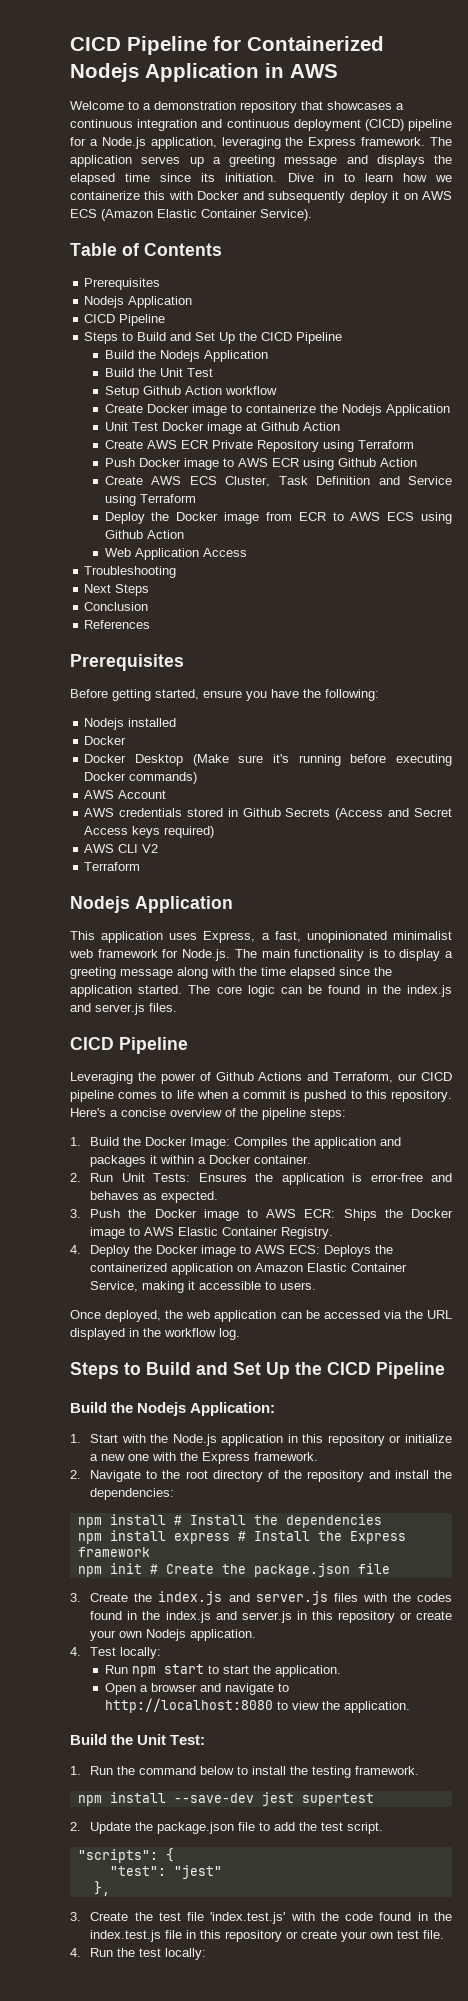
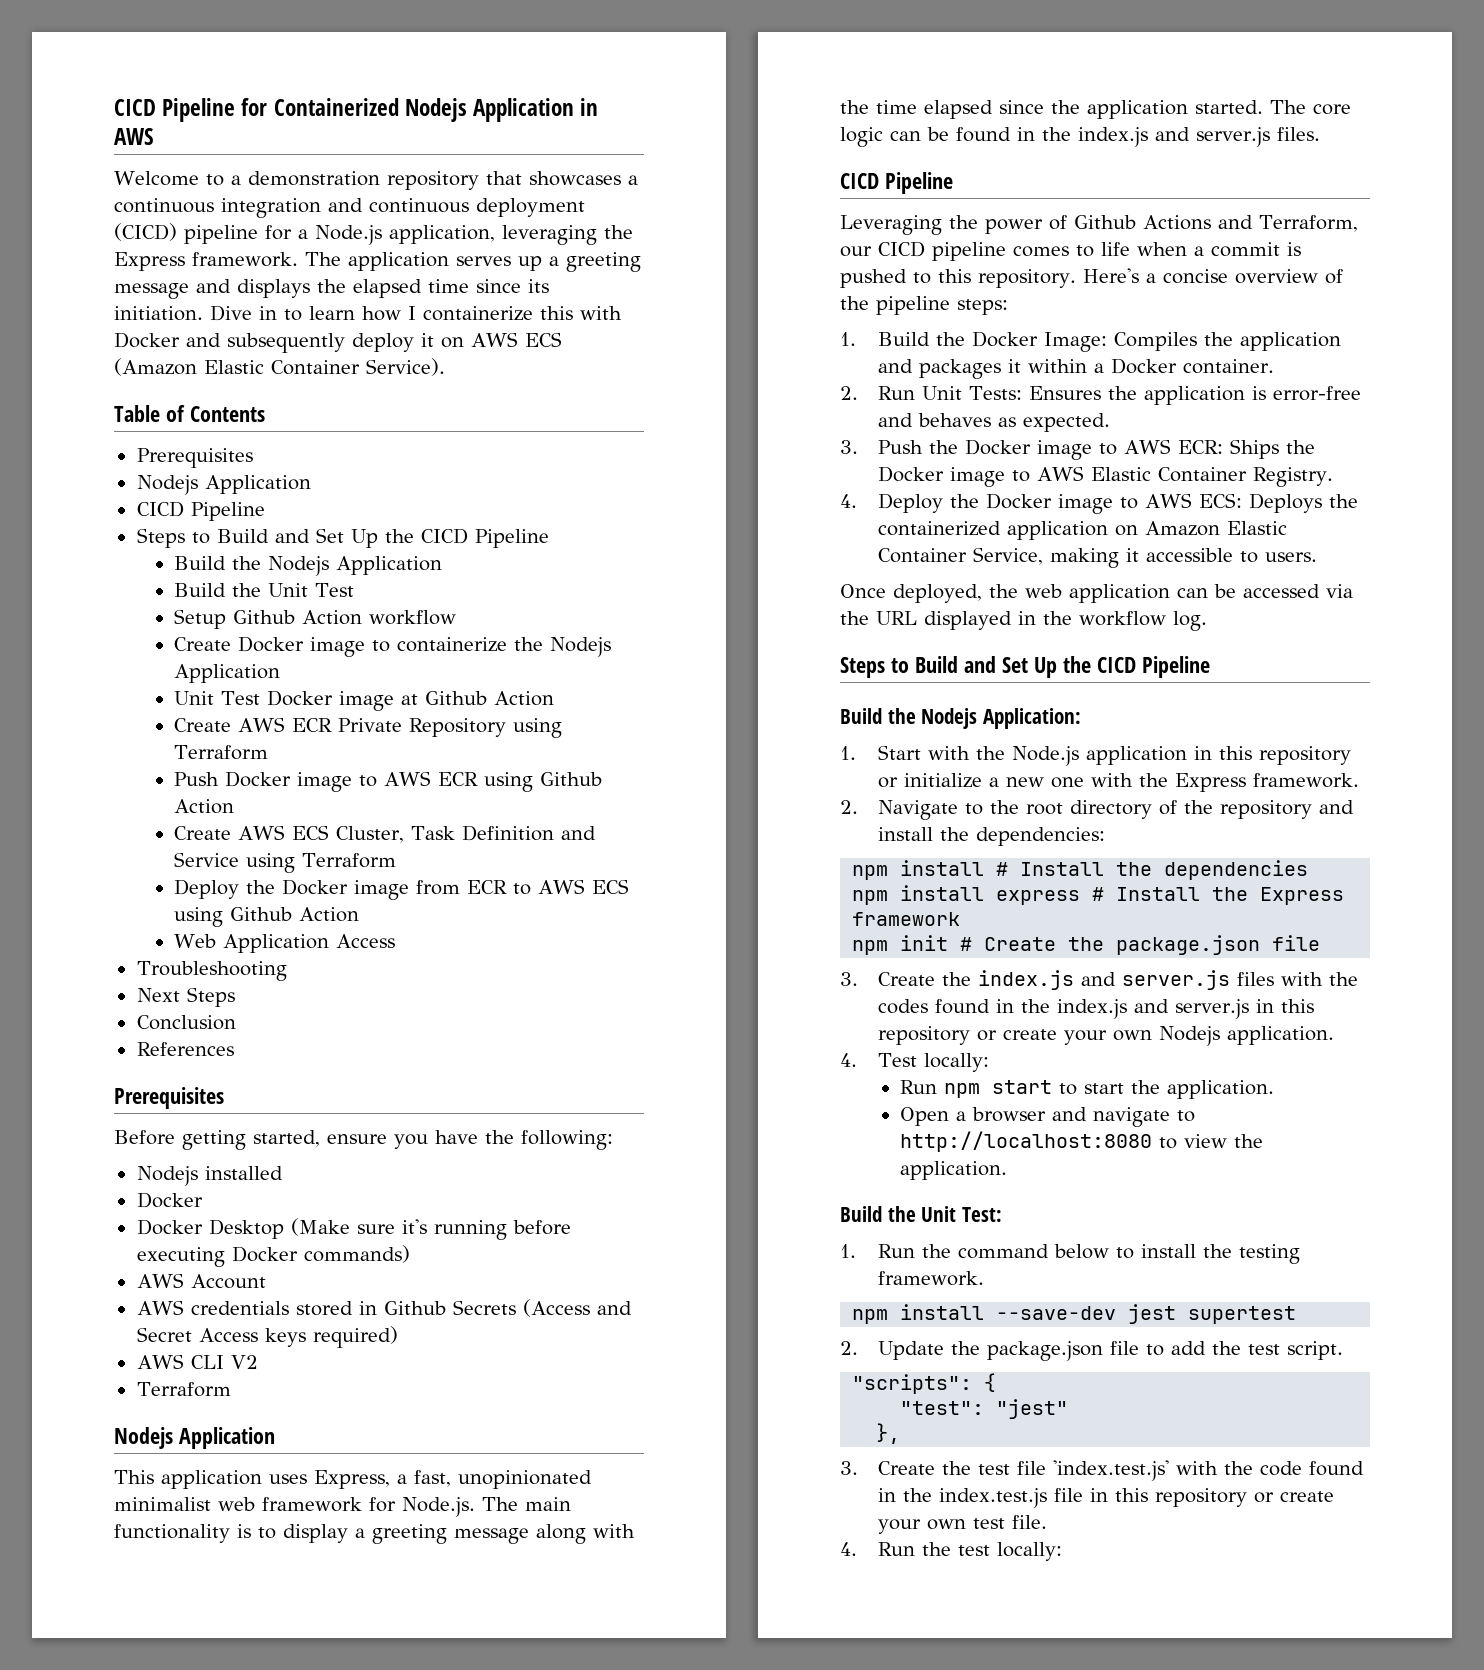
- Dive in to learn how we containerize this with Docker and subsequently deploy it on AWS ECS (Amazon Elastic Container Service).
+ Dive in to learn how I containerize this with Docker and subsequently deploy it on AWS ECS (Amazon Elastic Container Service).

